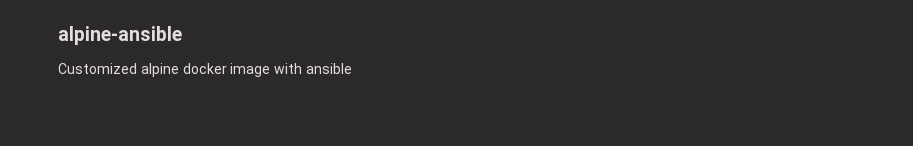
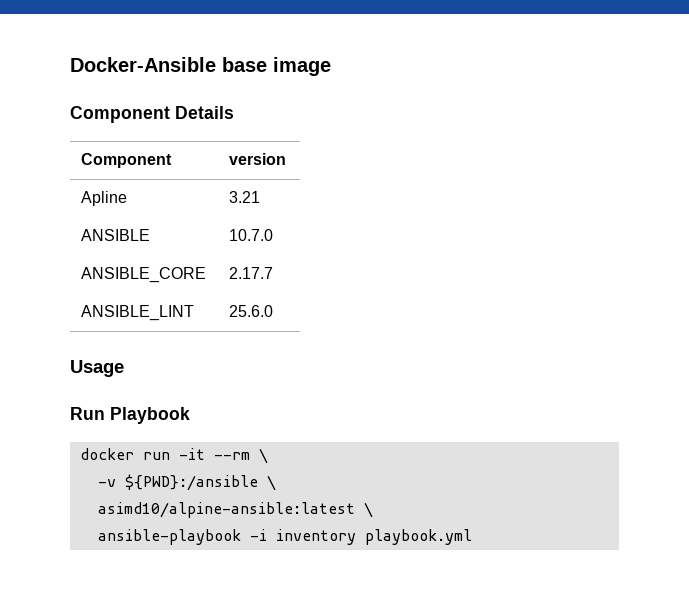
- alpine-ansible
- Customized alpine docker image with ansible
+ Docker-Ansible base image
+ Component Details
+ Component | version
+ Apline | 3.21
+ ANSIBLE | 10.7.0
+ ANSIBLE_CORE | 2.17.7
+ ANSIBLE_LINT | 25.6.0
+ Usage
+ Run Playbook
+ docker run -it --rm \
+ -v ${PWD}:/ansible \
+ asimd10/alpine-ansible:latest \
+ ansible-playbook -i inventory playbook.yml

